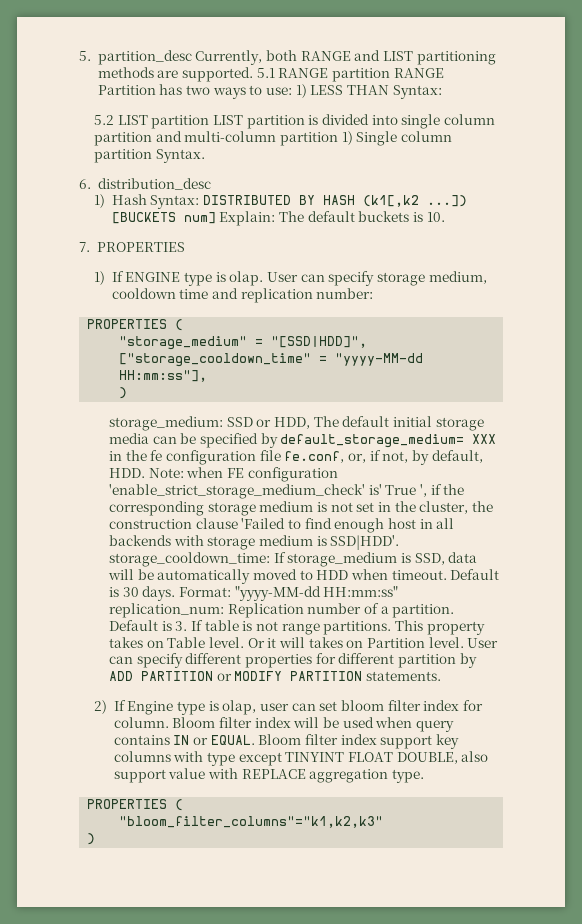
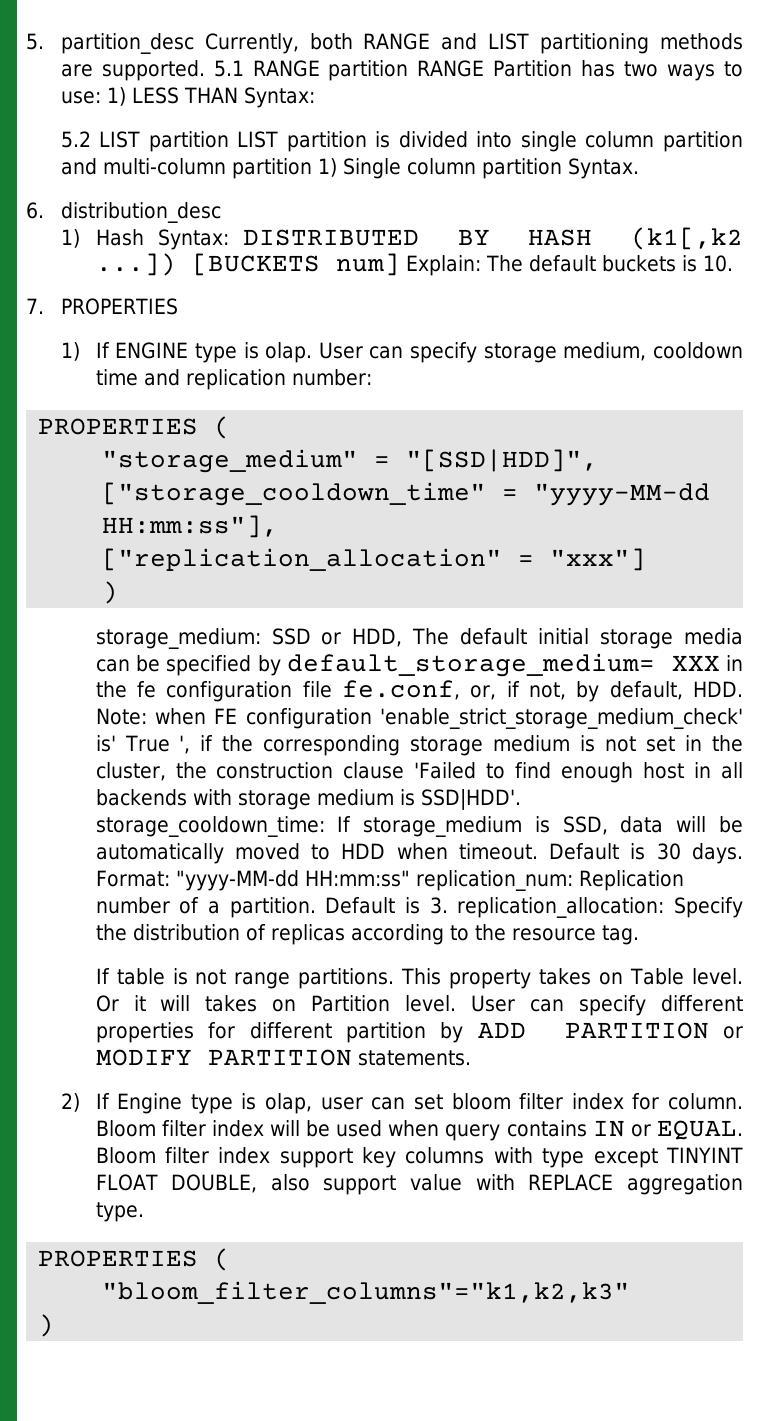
+ ["replication_allocation" = "xxx"]
- Default is 3. If table is not range partitions.
+ Default is 3. replication_allocation: Specify the distribution of replicas according to the resource tag.
+ If table is not range partitions.

